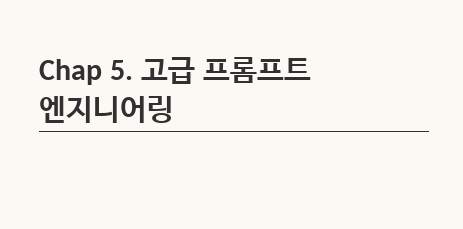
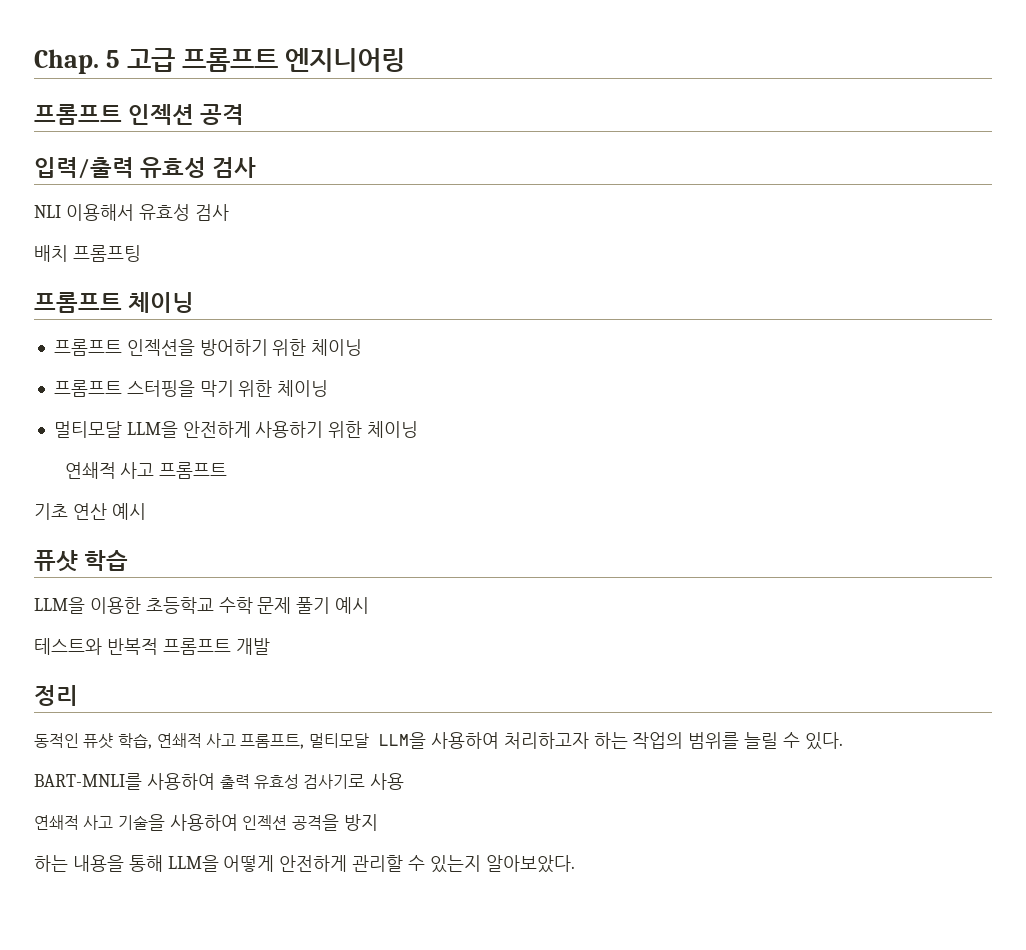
- Chap 5. 고급 프롬프트 엔지니어링
+ Chap. 5 고급 프롬프트 엔지니어링
+ 프롬프트 인젝션 공격
+ 입력/출력 유효성 검사
+ NLI 이용해서 유효성 검사
+ 배치 프롬프팅
+ 프롬프트 체이닝
+ 프롬프트 인젝션을 방어하기 위한 체이닝
+ 프롬프트 스터핑을 막기 위한 체이닝
+ 멀티모달 LLM을 안전하게 사용하기 위한 체이닝
+ 연쇄적 사고 프롬프트
+ 기초 연산 예시
+ 퓨샷 학습
+ LLM을 이용한 초등학교 수학 문제 풀기 예시
+ 테스트와 반복적 프롬프트 개발
+ 정리
+ 동적인 퓨샷 학습, 연쇄적 사고 프롬프트, 멀티모달 LLM을 사용하여 처리하고자 하는 작업의 범위를 늘릴 수 있다.
+ BART-MNLI를 사용하여 출력 유효성 검사기로 사용
+ 연쇄적 사고 기술을 사용하여 인젝션 공격을 방지
+ 하는 내용을 통해 LLM을 어떻게 안전하게 관리할 수 있는지 알아보았다.

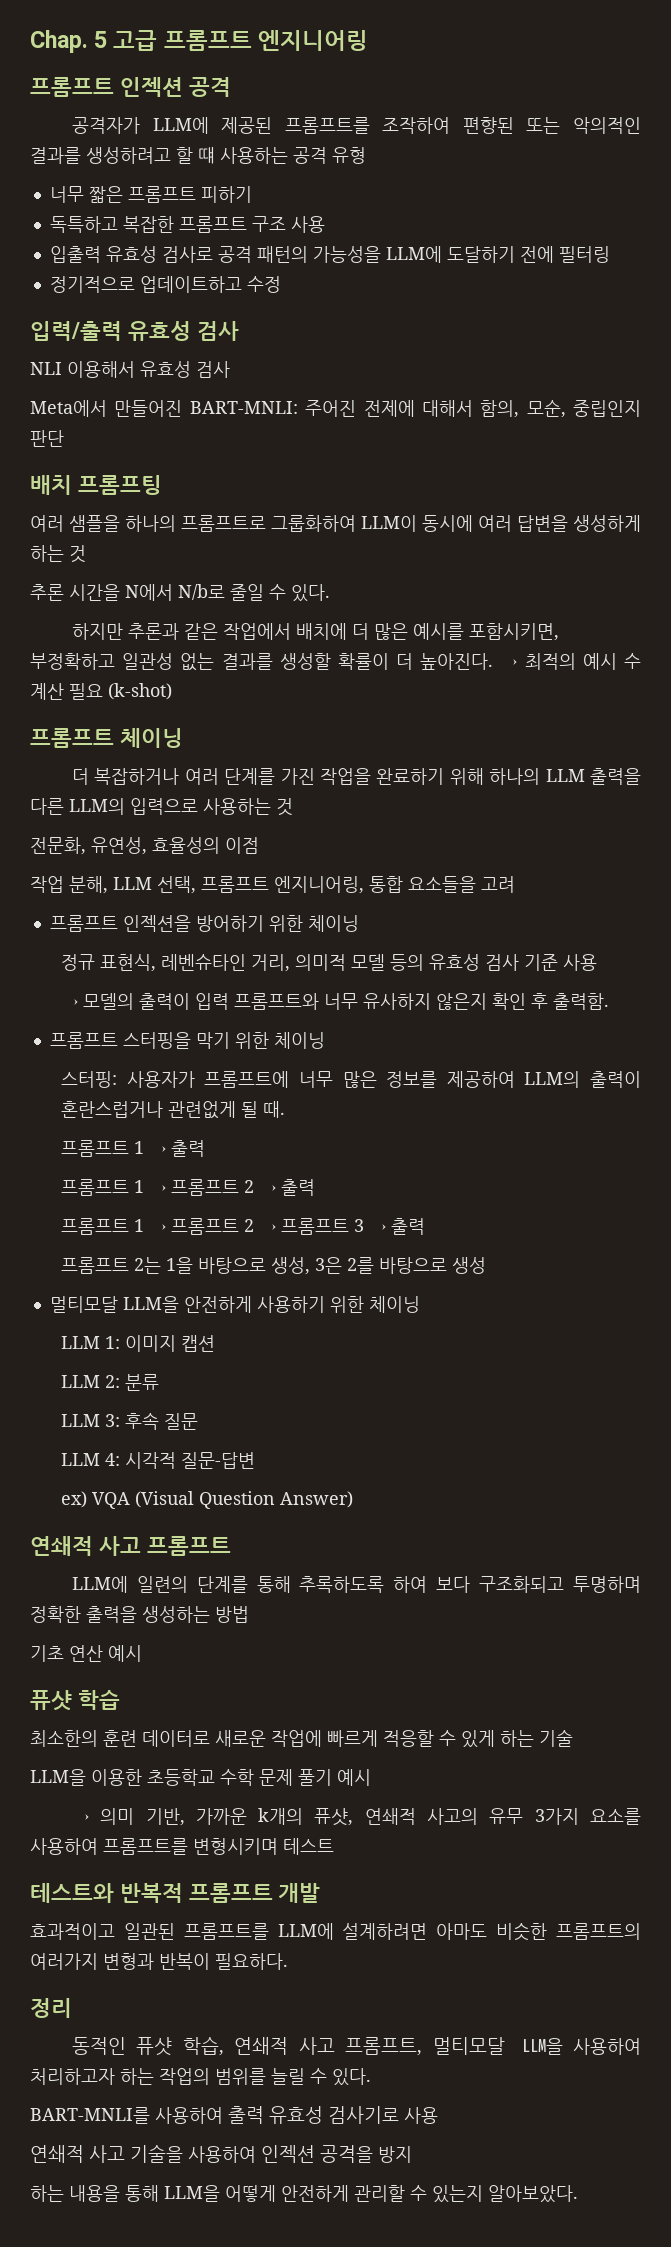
+ 공격자가 LLM에 제공된 프롬프트를 조작하여 편향된 또는 악의적인 결과를 생성하려고 할 떄 사용하는 공격 유형
+ 너무 짧은 프롬프트 피하기
+ 독특하고 복잡한 프롬프트 구조 사용
+ 입출력 유효성 검사로 공격 패턴의 가능성을 LLM에 도달하기 전에 필터링
+ 정기적으로 업데이트하고 수정
+ Meta에서 만들어진 BART-MNLI: 주어진 전제에 대해서 함의, 모순, 중립인지 판단
  배치 프롬프팅
+ 여러 샘플을 하나의 프롬프트로 그룹화하여 LLM이 동시에 여러 답변을 생성하게 하는 것
+ 추론 시간을 N에서 N/b로 줄일 수 있다.
+ 하지만 추론과 같은 작업에서 배치에 더 많은 예시를 포함시키면, 부정확하고 일관성 없는 결과를 생성할 확률이 더 높아진다. → 최적의 예시 수 계산 필요 (k-shot)
  프롬프트 체이닝
+ 더 복잡하거나 여러 단계를 가진 작업을 완료하기 위해 하나의 LLM 출력을 다른 LLM의 입력으로 사용하는 것
+ 전문화, 유연성, 효율성의 이점
+ 작업 분해, LLM 선택, 프롬프트 엔지니어링, 통합 요소들을 고려
+ 정규 표현식, 레벤슈타인 거리, 의미적 모델 등의 유효성 검사 기준 사용
+ → 모델의 출력이 입력 프롬프트와 너무 유사하지 않은지 확인 후 출력함.
+ 스터핑: 사용자가 프롬프트에 너무 많은 정보를 제공하여 LLM의 출력이 혼란스럽거나 관련없게 될 때.
+ 프롬프트 1 → 출력
+ 프롬프트 1 → 프롬프트 2 → 출력
+ 프롬프트 1 → 프롬프트 2 → 프롬프트 3 → 출력
+ 프롬프트 2는 1을 바탕으로 생성, 3은 2를 바탕으로 생성
+ LLM 1: 이미지 캡션
+ LLM 2: 분류
+ LLM 3: 후속 질문
+ LLM 4: 시각적 질문-답변
+ ex) VQA (Visual Question Answer)
  연쇄적 사고 프롬프트
+ LLM에 일련의 단계를 통해 추록하도록 하여 보다 구조화되고 투명하며 정확한 출력을 생성하는 방법
+ 최소한의 훈련 데이터로 새로운 작업에 빠르게 적응할 수 있게 하는 기술
+ → 의미 기반, 가까운 k개의 퓨샷, 연쇄적 사고의 유무 3가지 요소를 사용하여 프롬프트를 변형시키며 테스트
  테스트와 반복적 프롬프트 개발
+ 효과적이고 일관된 프롬프트를 LLM에 설계하려면 아마도 비슷한 프롬프트의 여러가지 변형과 반복이 필요하다.

